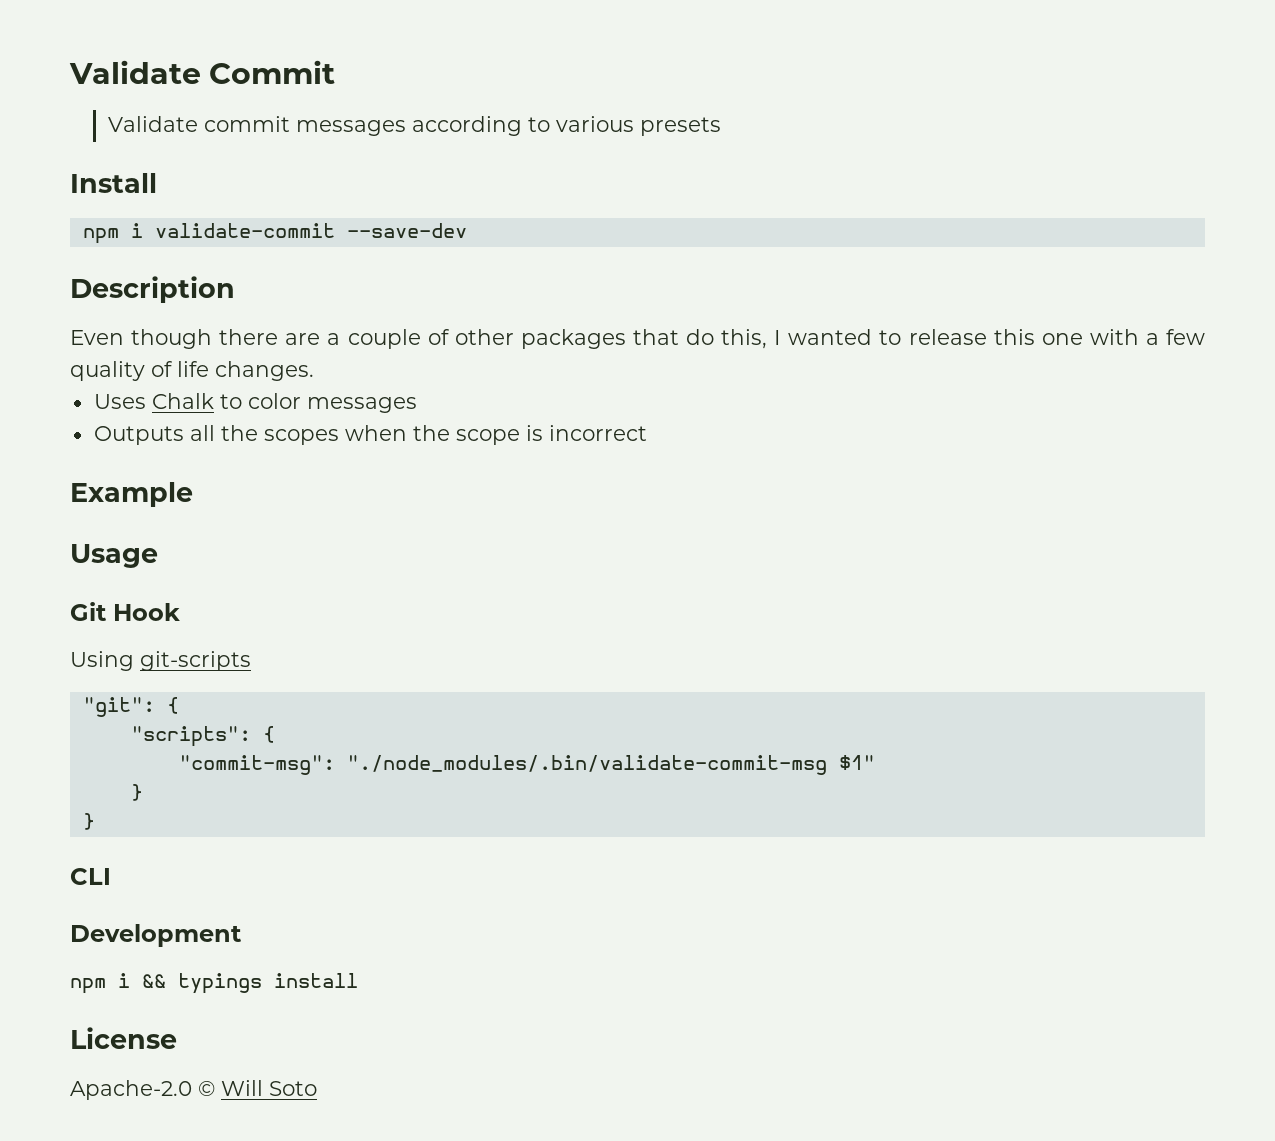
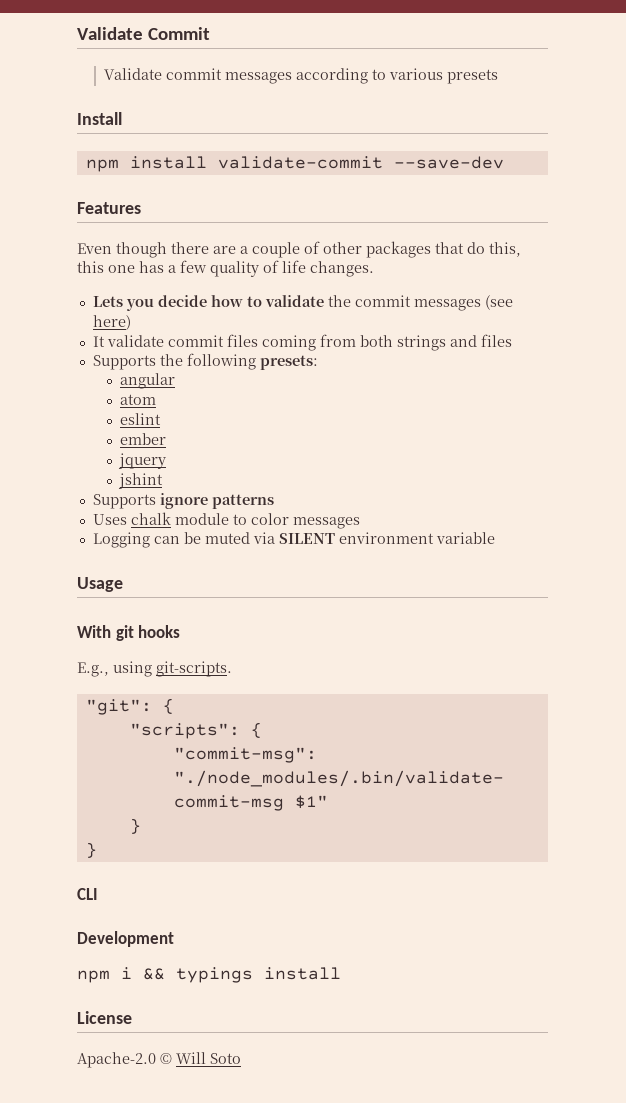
- npm i validate-commit --save-dev
+ npm install validate-commit --save-dev
- Description
+ Features
- Even though there are a couple of other packages that do this, I wanted to release this one with a few quality of life changes.
+ Even though there are a couple of other packages that do this, this one has a few quality of life changes.
+ Lets you decide how to validate the commit messages (see here)
+ It validate commit files coming from both strings and files
+ Supports the following presets:
+ angular
+ atom
+ eslint
+ ember
+ jquery
+ jshint
+ Supports ignore patterns
- Uses Chalk to color messages
+ Uses chalk module to color messages
- Outputs all the scopes when the scope is incorrect
- Example
+ Logging can be muted via SILENT environment variable
  Usage
- Git Hook
- Using git-scripts
+ With git hooks
+ E.g., using git-scripts.

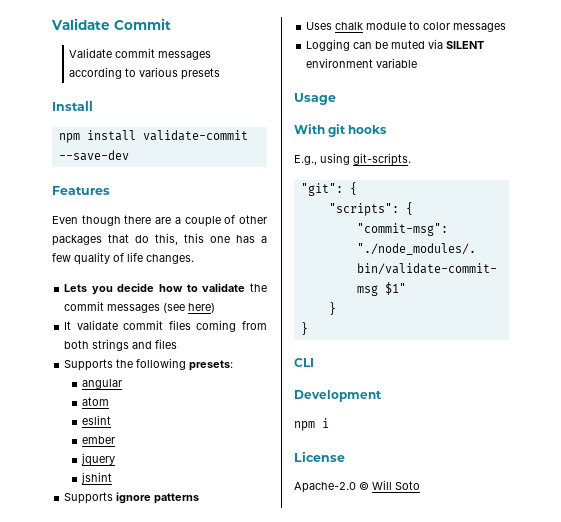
- npm i && typings install
+ npm i

